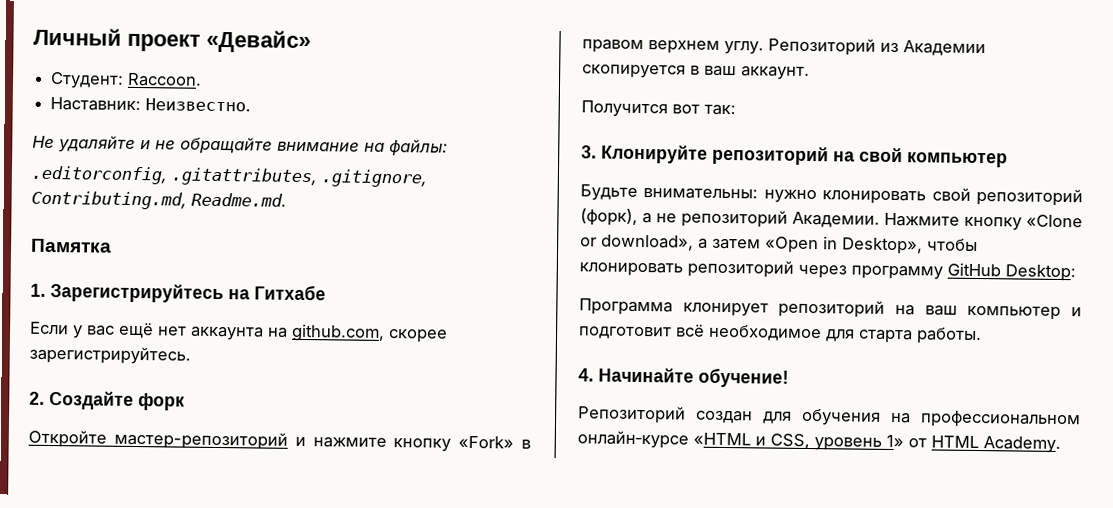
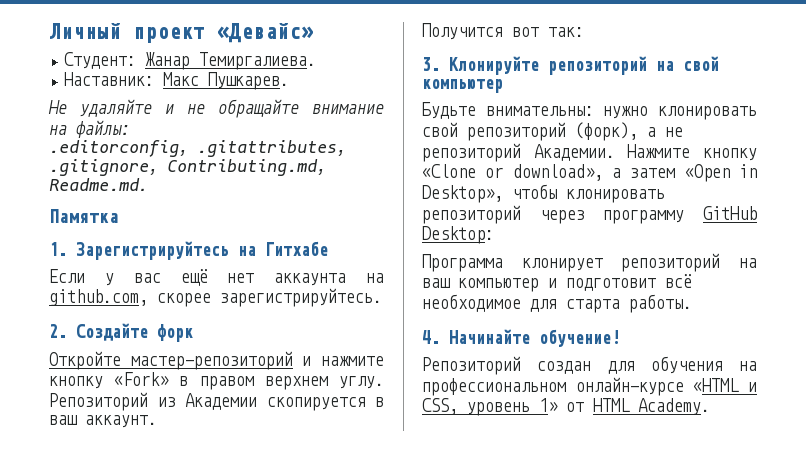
- Студент: Raccoon.
+ Студент: Жанар Темиргалиева.
- Наставник: Неизвестно.
+ Наставник: Макс Пушкарев.

